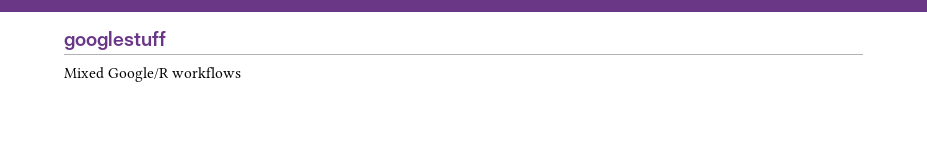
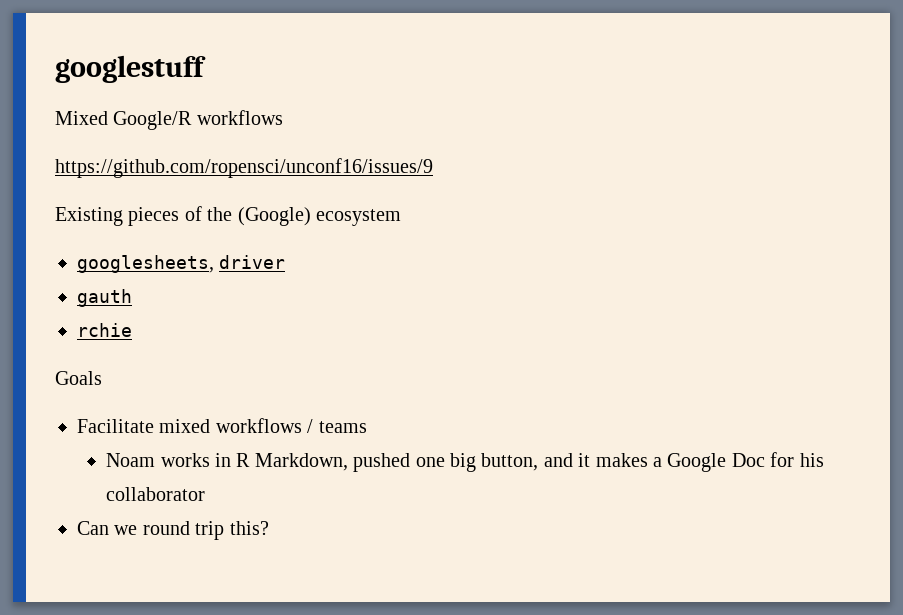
+ https://github.com/ropensci/unconf16/issues/9
+ Existing pieces of the (Google) ecosystem
+ googlesheets, driver
+ gauth
+ rchie
+ Goals
+ Facilitate mixed workflows / teams
+ Noam works in R Markdown, pushed one big button, and it makes a Google Doc for his collaborator
+ Can we round trip this?

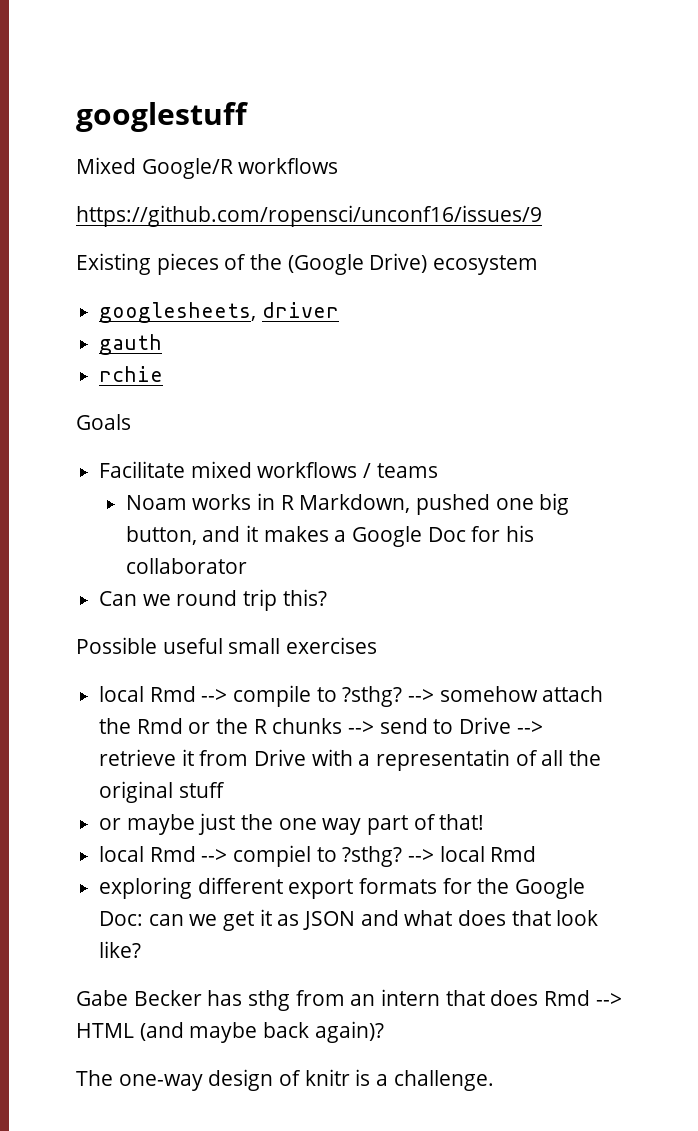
- Existing pieces of the (Google) ecosystem
+ Existing pieces of the (Google Drive) ecosystem
+ Possible useful small exercises
+ local Rmd --> compile to ?sthg? --> somehow attach the Rmd or the R chunks --> send to Drive --> retrieve it from Drive with a representatin of all the original stuff
+ or maybe just the one way part of that!
+ local Rmd --> compiel to ?sthg? --> local Rmd
+ exploring different export formats for the Google Doc: can we get it as JSON and what does that look like?
+ Gabe Becker has sthg from an intern that does Rmd --> HTML (and maybe back again)?
+ The one-way design of knitr is a challenge.

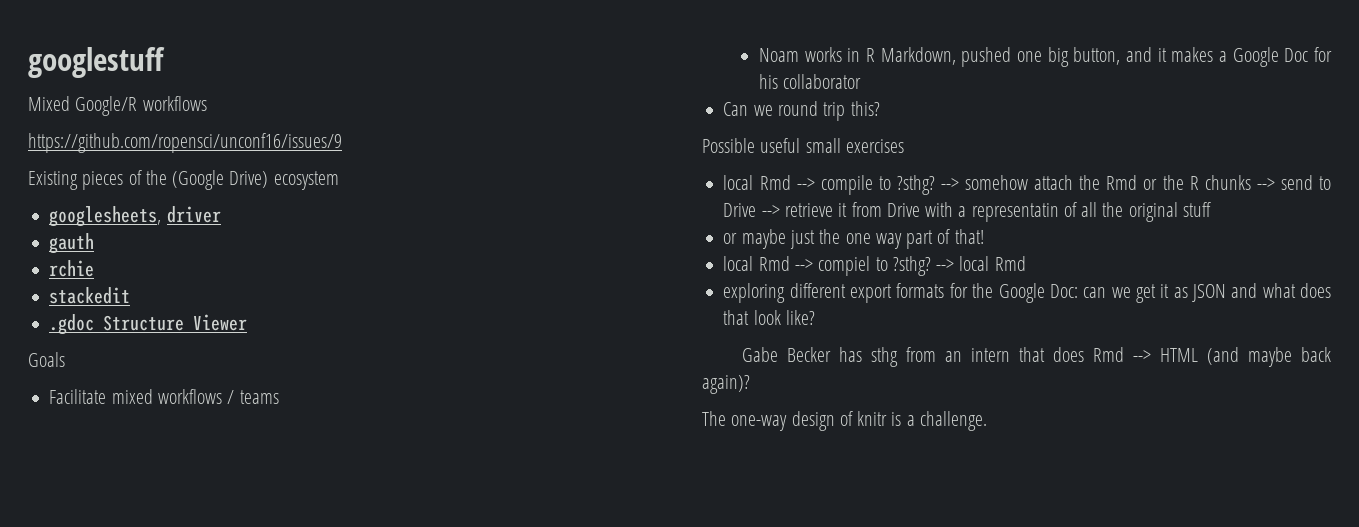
+ stackedit
+ .gdoc Structure Viewer

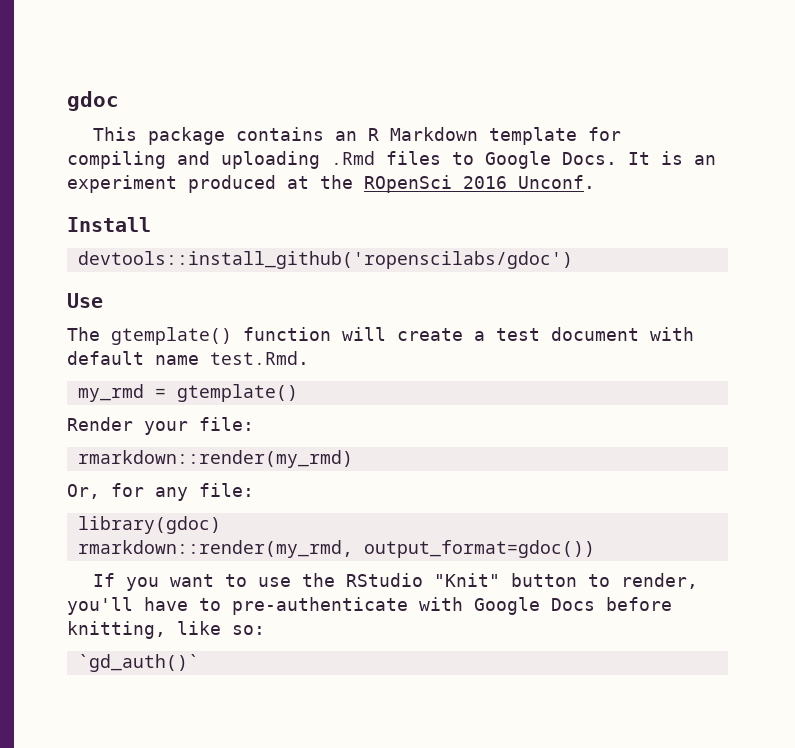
- googlestuff
- Mixed Google/R workflows
- https://github.com/ropensci/unconf16/issues/9
- Existing pieces of the (Google Drive) ecosystem
- googlesheets, driver
- gauth
- rchie
- stackedit
- .gdoc Structure Viewer
- Goals
- Facilitate mixed workflows / teams
- Noam works in R Markdown, pushed one big button, and it makes a Google Doc for his collaborator
- Can we round trip this?
- Possible useful small exercises
- local Rmd --> compile to ?sthg? --> somehow attach the Rmd or the R chunks --> send to Drive --> retrieve it from Drive with a representatin of all the original stuff
- or maybe just the one way part of that!
- local Rmd --> compiel to ?sthg? --> local Rmd
- exploring different export formats for the Google Doc: can we get it as JSON and what does that look like?
- Gabe Becker has sthg from an intern that does Rmd --> HTML (and maybe back again)?
- The one-way design of knitr is a challenge.
+ gdoc
+ This package contains an R Markdown template for compiling and uploading .Rmd files to Google Docs. It is an experiment produced at the ROpenSci 2016 Unconf.
+ Install
+ devtools::install_github('ropenscilabs/gdoc')
+ Use
+ The gtemplate() function will create a test document with default name test.Rmd.
+ my_rmd = gtemplate()
+ Render your file:
+ rmarkdown::render(my_rmd)
+ Or, for any file:
+ library(gdoc)
+ rmarkdown::render(my_rmd, output_format=gdoc())
+ If you want to use the RStudio "Knit" button to render, you'll have to pre-authenticate with Google Docs before knitting, like so:
+ `gd_auth()`

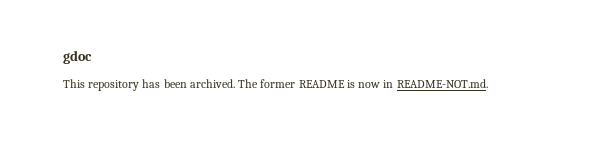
- This package contains an R Markdown template for compiling and uploading .Rmd files to Google Docs. It is an experiment produced at the ROpenSci 2016 Unconf.
- Install
- devtools::install_github('ropenscilabs/gdoc')
- Use
- The gtemplate() function will create a test document with default name test.Rmd.
- my_rmd = gtemplate()
- Render your file:
- rmarkdown::render(my_rmd)
- Or, for any file:
- library(gdoc)
- rmarkdown::render(my_rmd, output_format=gdoc())
- If you want to use the RStudio "Knit" button to render, you'll have to pre-authenticate with Google Docs before knitting, like so:
- `gd_auth()`
+ This repository has been archived. The former README is now in README-NOT.md.

